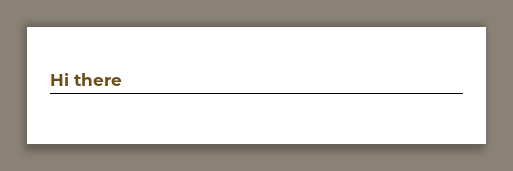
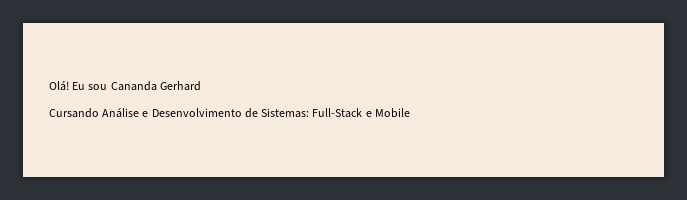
- Hi there
+ Olá! Eu sou Cananda Gerhard
+ Cursando Análise e Desenvolvimento de Sistemas: Full-Stack e Mobile

